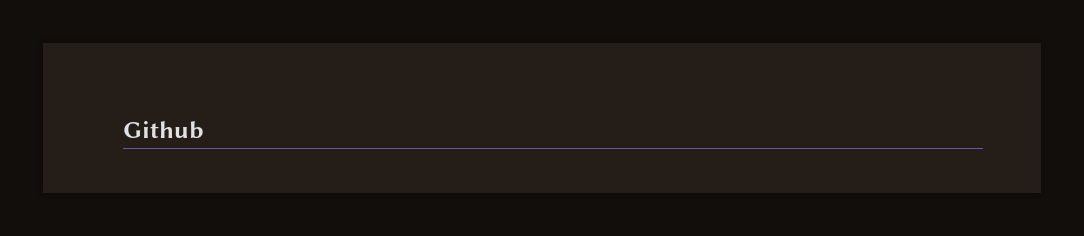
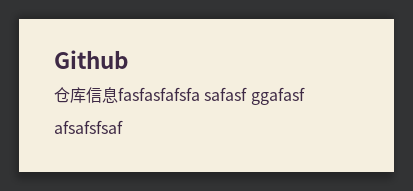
+ 仓库信息fasfasfafsfa safasf ggafasf
+ afsafsfsaf

